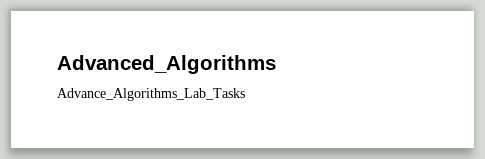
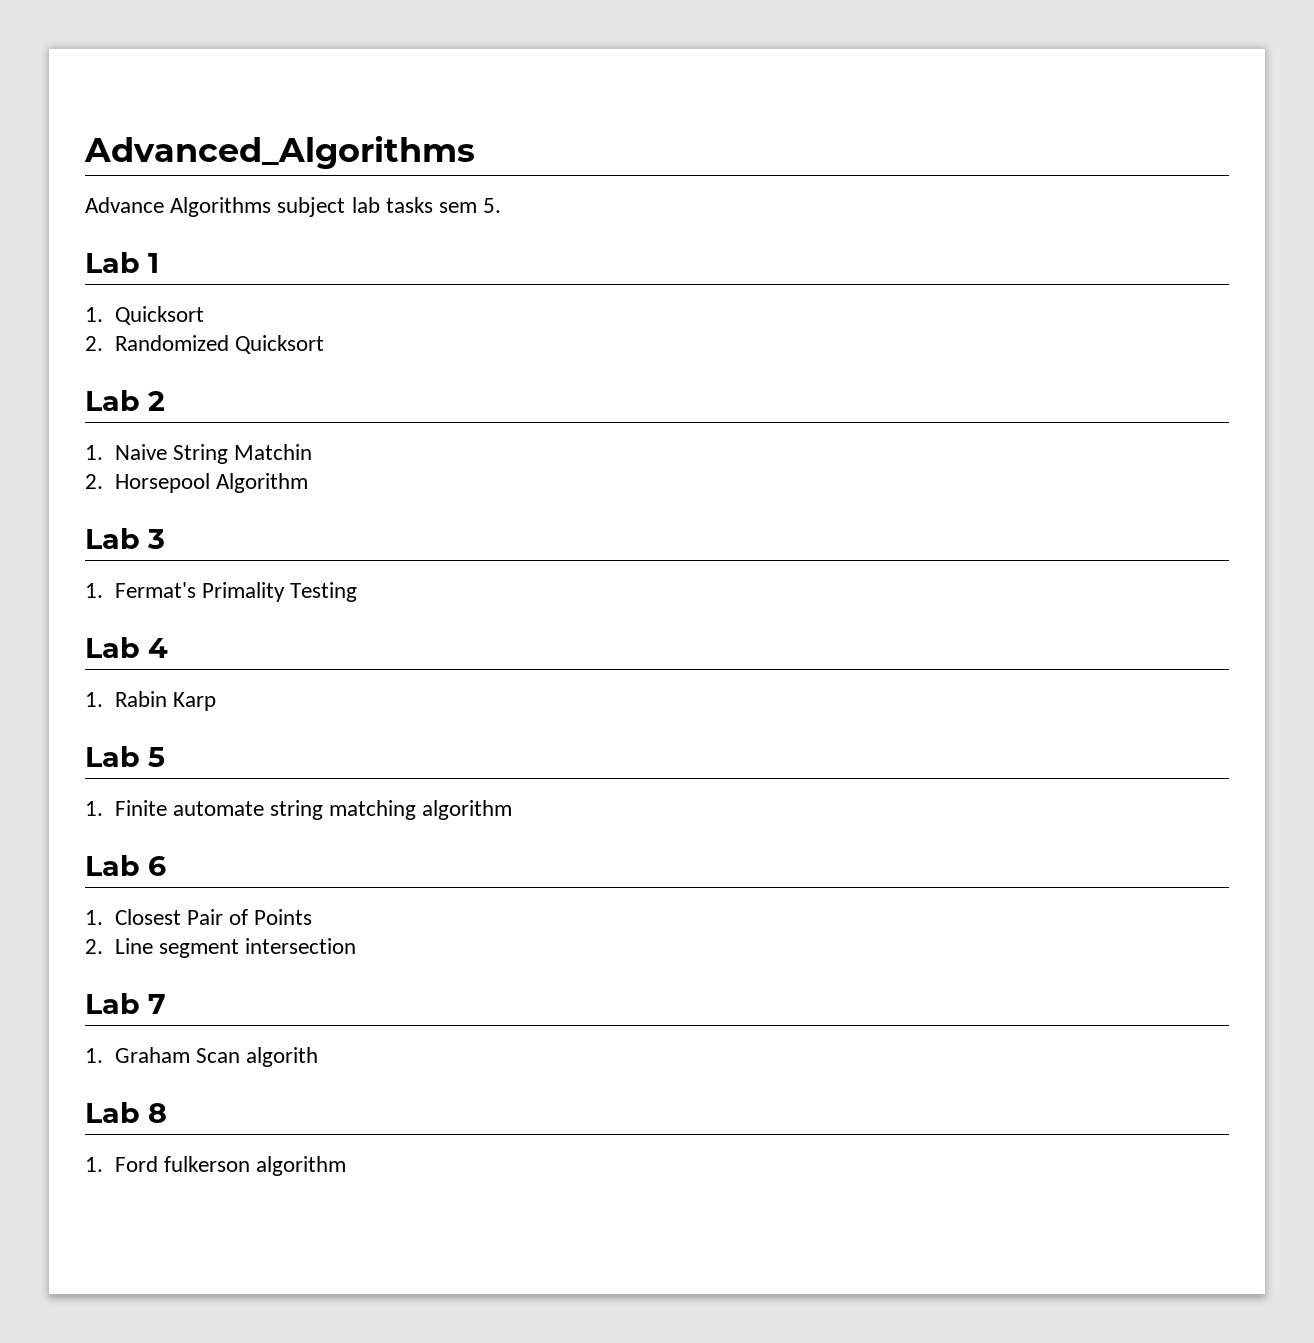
- Advance_Algorithms_Lab_Tasks
+ Advance Algorithms subject lab tasks sem 5.
+ Lab 1
+ 1. Quicksort
+ 2. Randomized Quicksort
+ Lab 2
+ 1. Naive String Matchin
+ 2. Horsepool Algorithm
+ Lab 3
+ 1. Fermat's Primality Testing
+ Lab 4
+ 1. Rabin Karp
+ Lab 5
+ 1. Finite automate string matching algorithm
+ Lab 6
+ 1. Closest Pair of Points
+ 2. Line segment intersection
+ Lab 7
+ 1. Graham Scan algorith
+ Lab 8
+ 1. Ford fulkerson algorithm

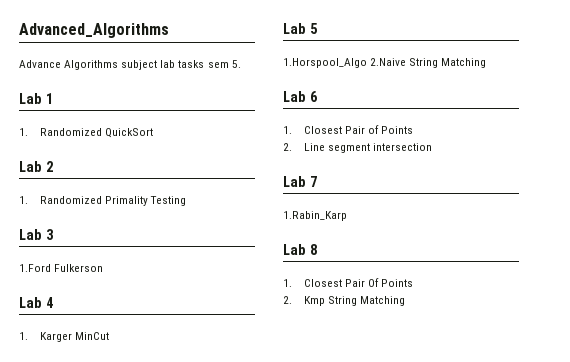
- 1. Quicksort
- 2. Randomized Quicksort
+ 1. Randomized QuickSort
- 1. Naive String Matchin
- 2. Horsepool Algorithm
+ 1. Randomized Primality Testing
  Lab 3
- 1. Fermat's Primality Testing
+ 1.Ford Fulkerson
- 1. Rabin Karp
+ 1. Karger MinCut
- 1. Finite automate string matching algorithm
+ 1.Horspool_Algo 2.Naive String Matching
- 1. Graham Scan algorith
+ 1.Rabin_Karp
- 1. Ford fulkerson algorithm
+ 1. Closest Pair Of Points
+ 2. Kmp String Matching

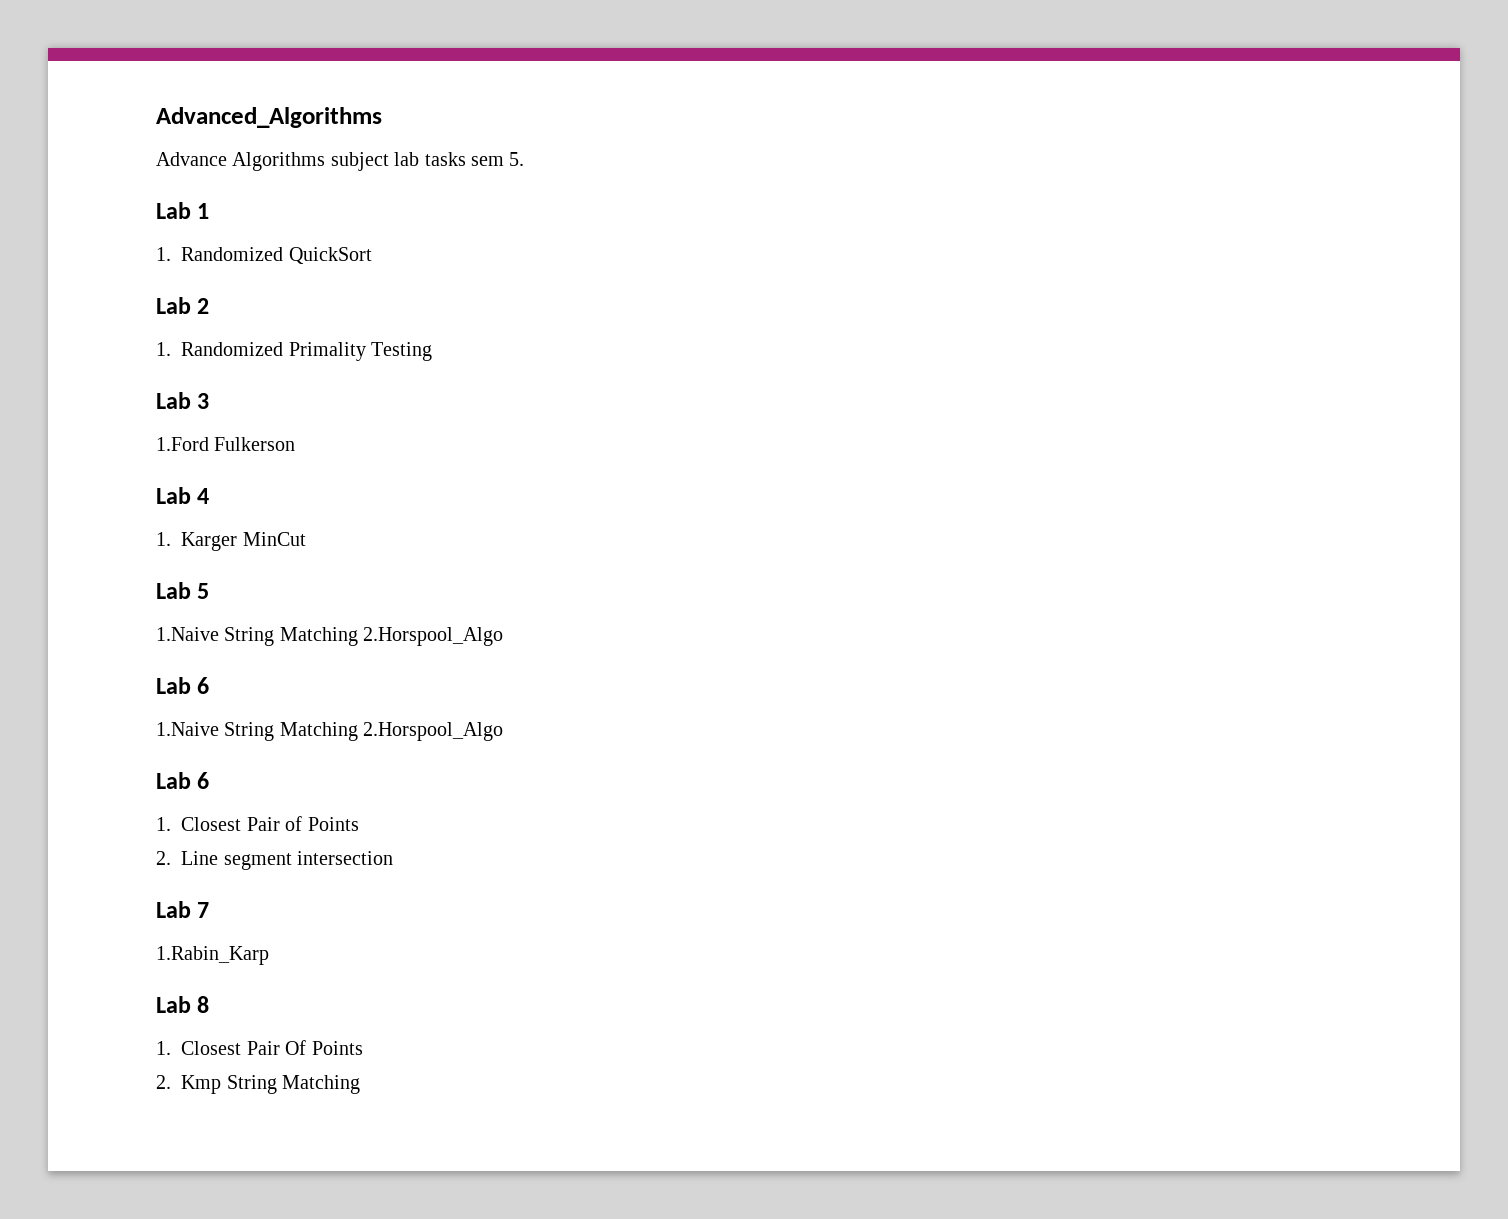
  Lab 5
- 1.Horspool_Algo 2.Naive String Matching
+ 1.Naive String Matching 2.Horspool_Algo
+ Lab 6
+ 1.Naive String Matching 2.Horspool_Algo

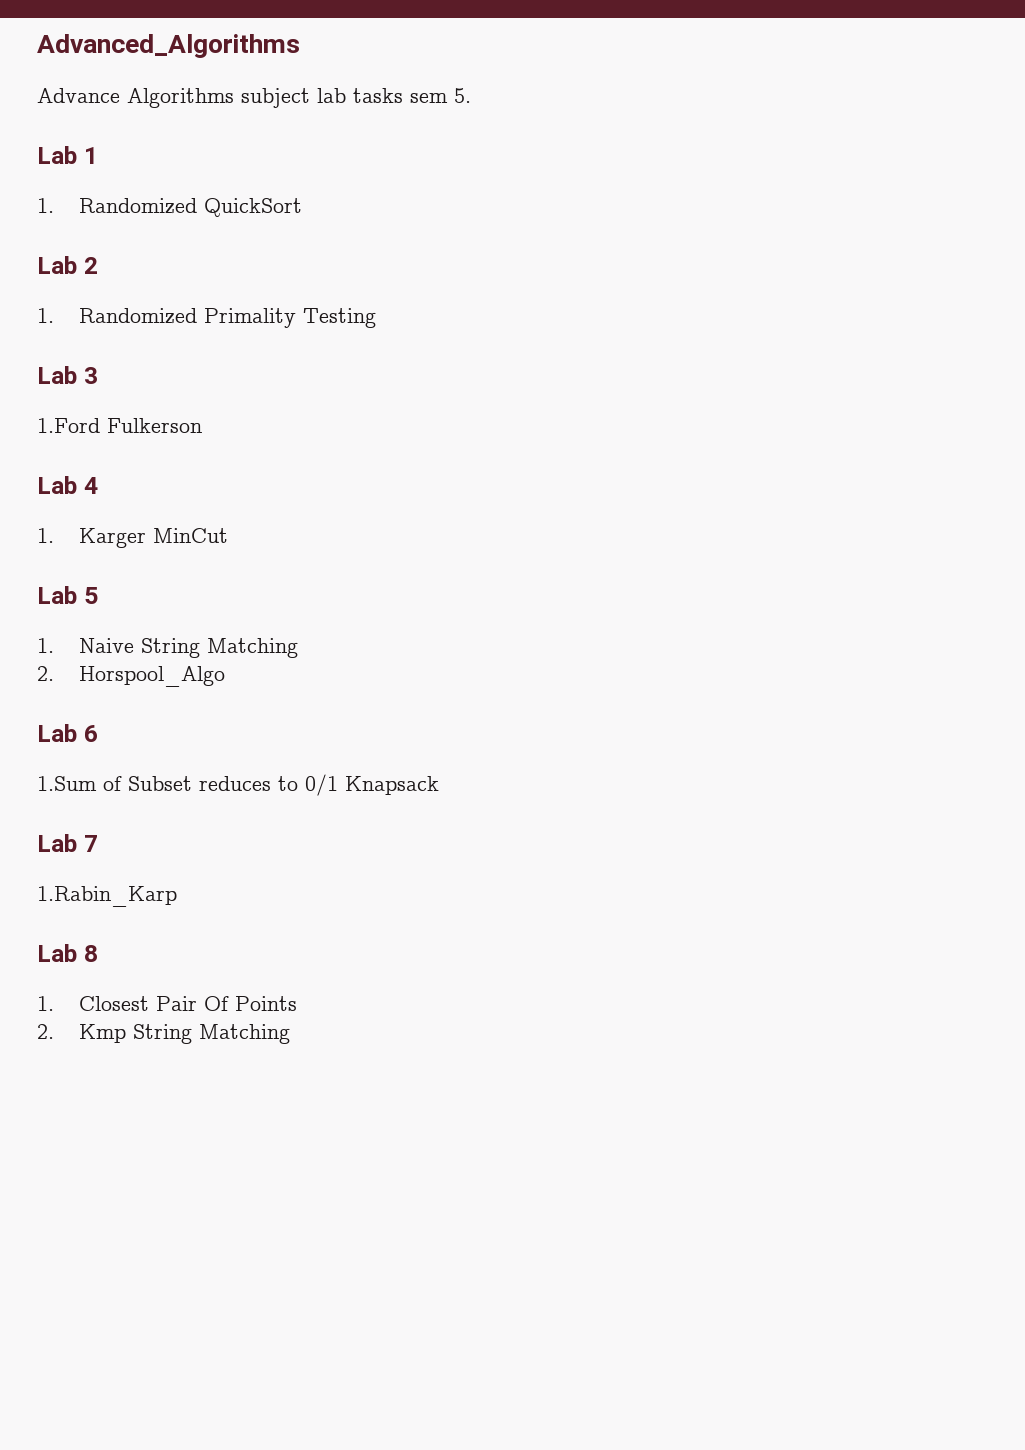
  Lab 5
- 1.Naive String Matching 2.Horspool_Algo
+ 1. Naive String Matching
+ 2. Horspool_Algo
  Lab 6
- 1.Naive String Matching 2.Horspool_Algo
- Lab 6
- 1. Closest Pair of Points
- 2. Line segment intersection
+ 1.Sum of Subset reduces to 0/1 Knapsack

